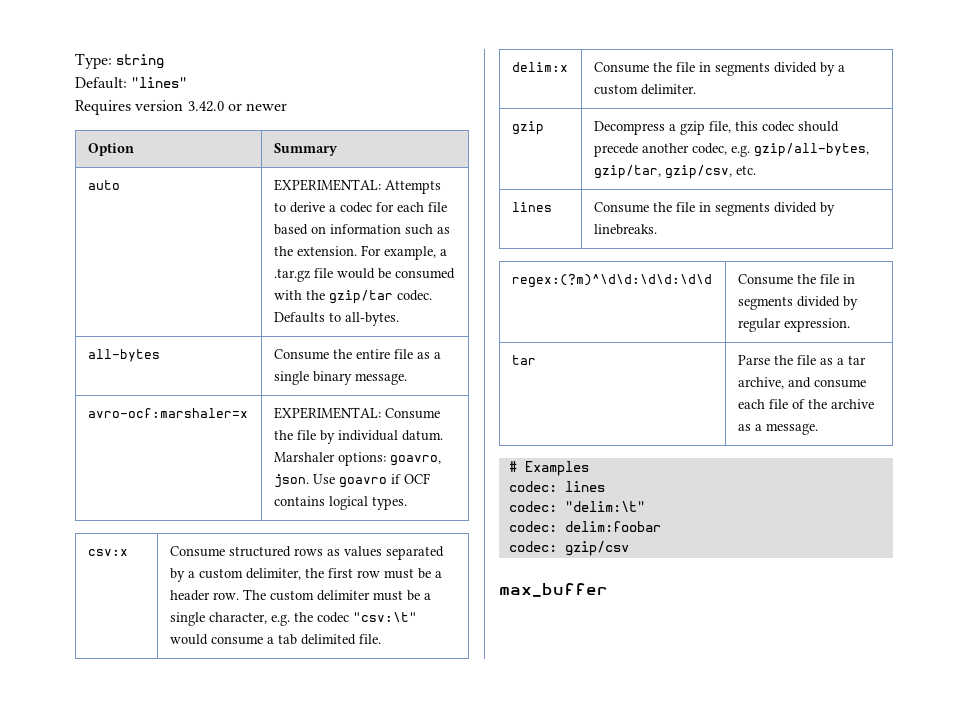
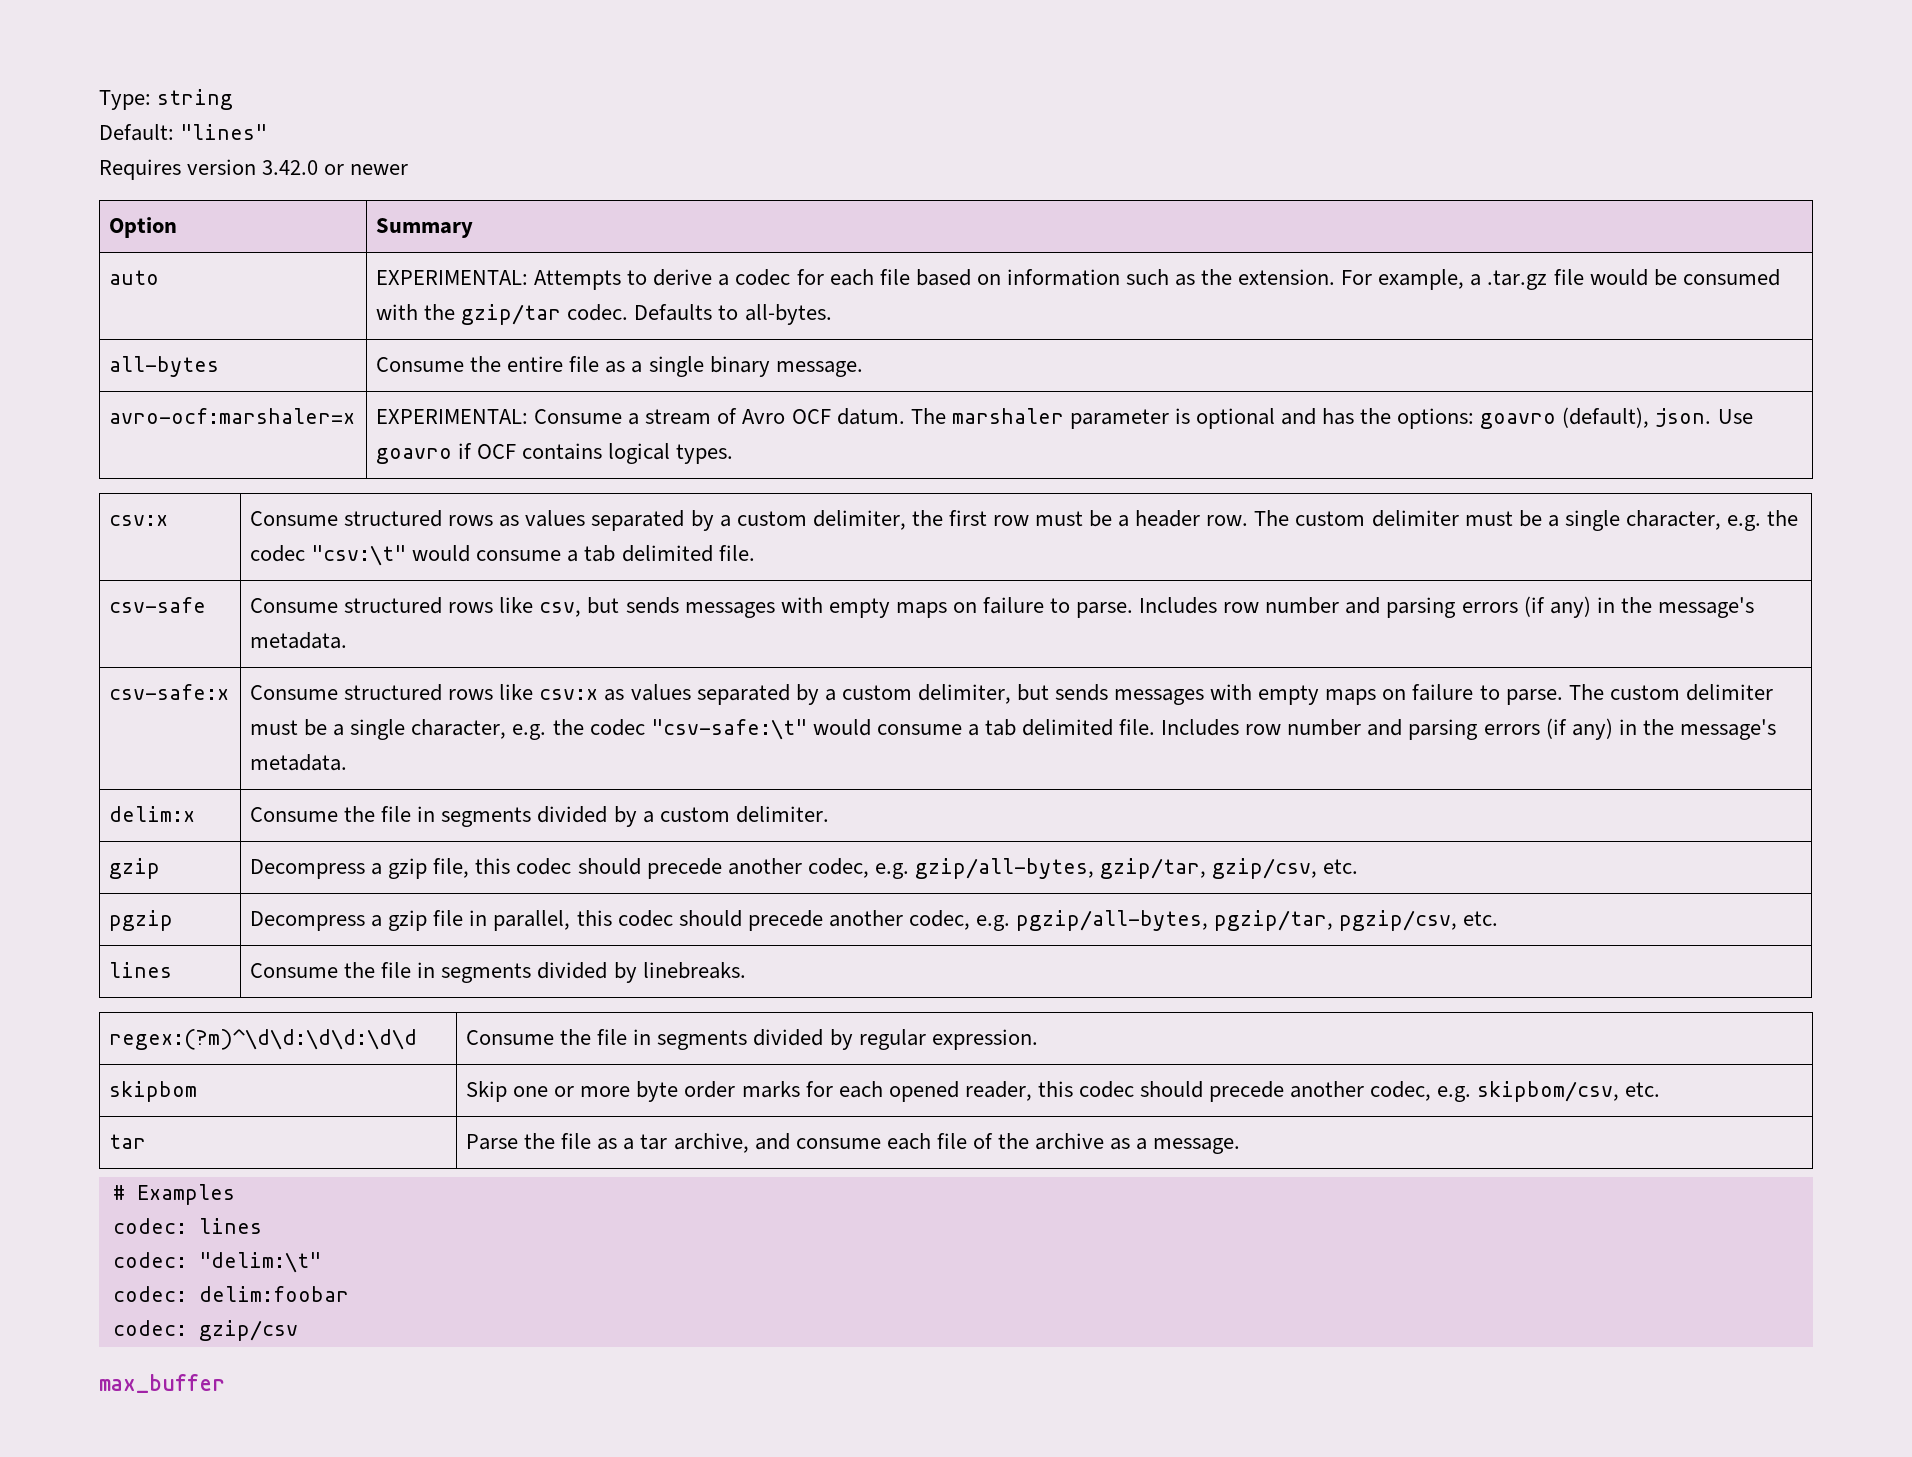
- avro-ocf:marshaler=x | EXPERIMENTAL: Consume the file by individual datum. Marshaler options: goavro, json. Use goavro if OCF contains logical types.
+ avro-ocf:marshaler=x | EXPERIMENTAL: Consume a stream of Avro OCF datum. The marshaler parameter is optional and has the options: goavro (default), json. Use goavro if OCF contains logical types.
+ csv-safe | Consume structured rows like csv, but sends messages with empty maps on failure to parse. Includes row number and parsing errors (if any) in the message's metadata.
+ csv-safe:x | Consume structured rows like csv:x as values separated by a custom delimiter, but sends messages with empty maps on failure to parse. The custom delimiter must be a single character, e.g. the codec "csv-safe:\t" would consume a tab delimited file. Includes row number and parsing errors (if any) in the message's metadata.
+ pgzip | Decompress a gzip file in parallel, this codec should precede another codec, e.g. pgzip/all-bytes, pgzip/tar, pgzip/csv, etc.
+ skipbom | Skip one or more byte order marks for each opened reader, this codec should precede another codec, e.g. skipbom/csv, etc.

